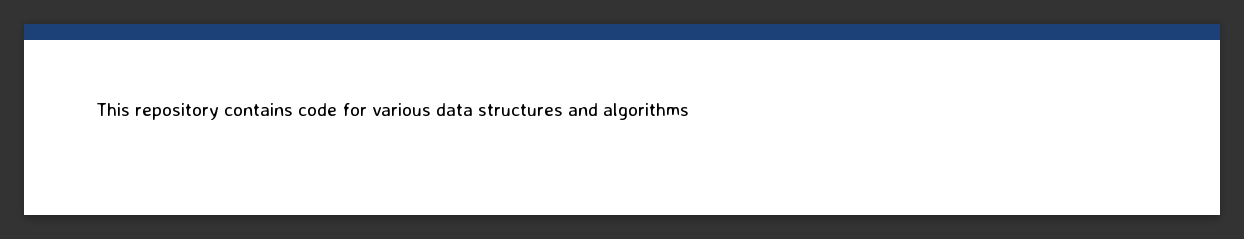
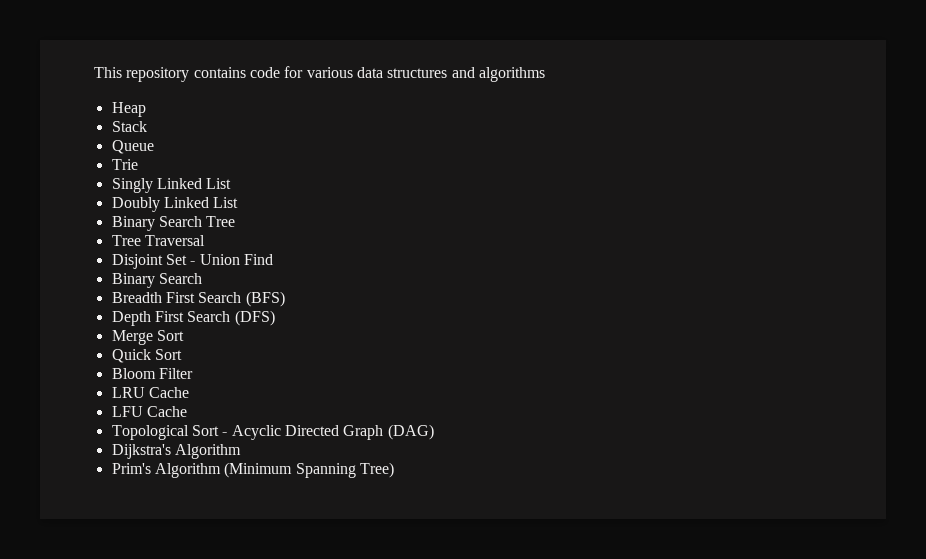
+ Heap
+ Stack
+ Queue
+ Trie
+ Singly Linked List
+ Doubly Linked List
+ Binary Search Tree
+ Tree Traversal
+ Disjoint Set - Union Find
+ Binary Search
+ Breadth First Search (BFS)
+ Depth First Search (DFS)
+ Merge Sort
+ Quick Sort
+ Bloom Filter
+ LRU Cache
+ LFU Cache
+ Topological Sort - Acyclic Directed Graph (DAG)
+ Dijkstra's Algorithm
+ Prim's Algorithm (Minimum Spanning Tree)

